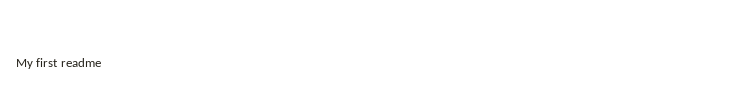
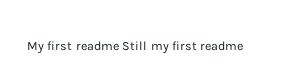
- My first readme
+ My first readme Still my first readme

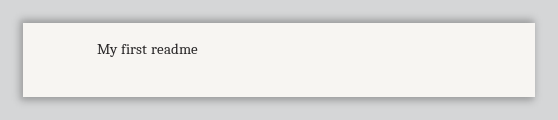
- My first readme Still my first readme
+ My first readme

